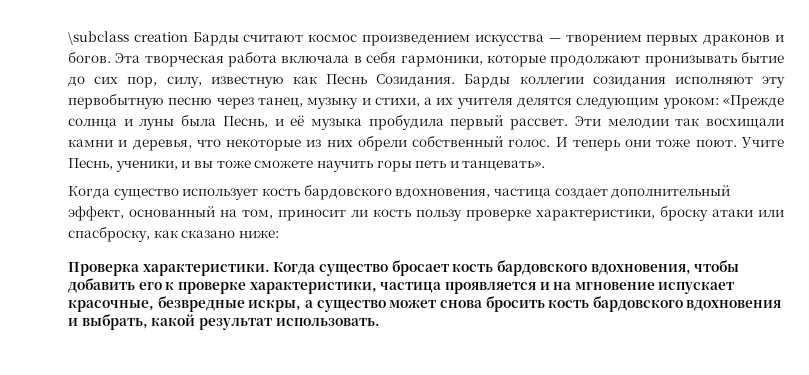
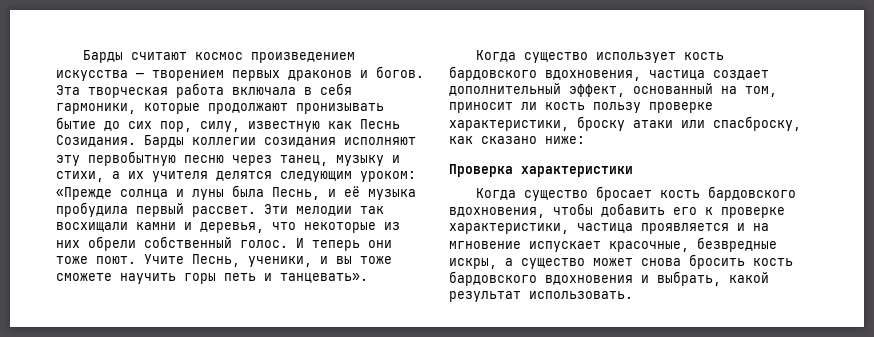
- \subclass creation Барды считают космос произведением искусства — творением первых драконов и богов.
+ Барды считают космос произведением искусства — творением первых драконов и богов.
- Проверка характеристики. Когда существо бросает кость бардовского вдохновения, чтобы добавить его к проверке характеристики, частица проявляется и на мгновение испускает красочные, безвредные искры, а существо может снова бросить кость бардовского вдохновения и выбрать, какой результат использовать.
+ Проверка характеристики
+ Когда существо бросает кость бардовского вдохновения, чтобы добавить его к проверке характеристики, частица проявляется и на мгновение испускает красочные, безвредные искры, а существо может снова бросить кость бардовского вдохновения и выбрать, какой результат использовать.

